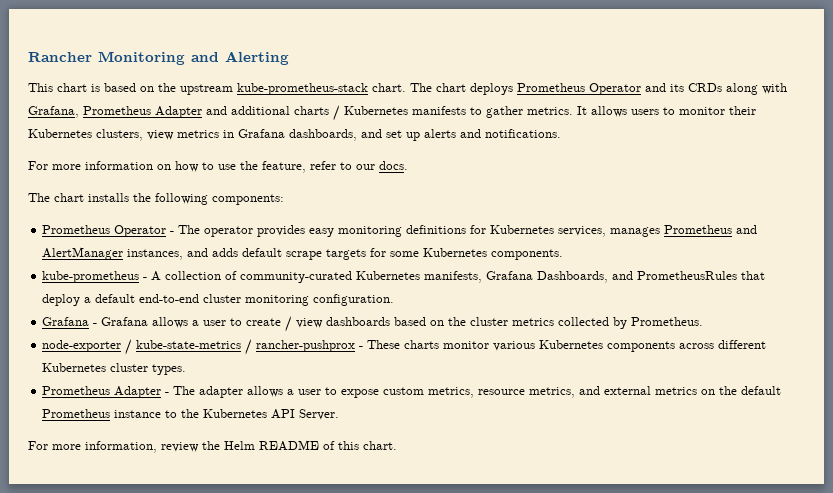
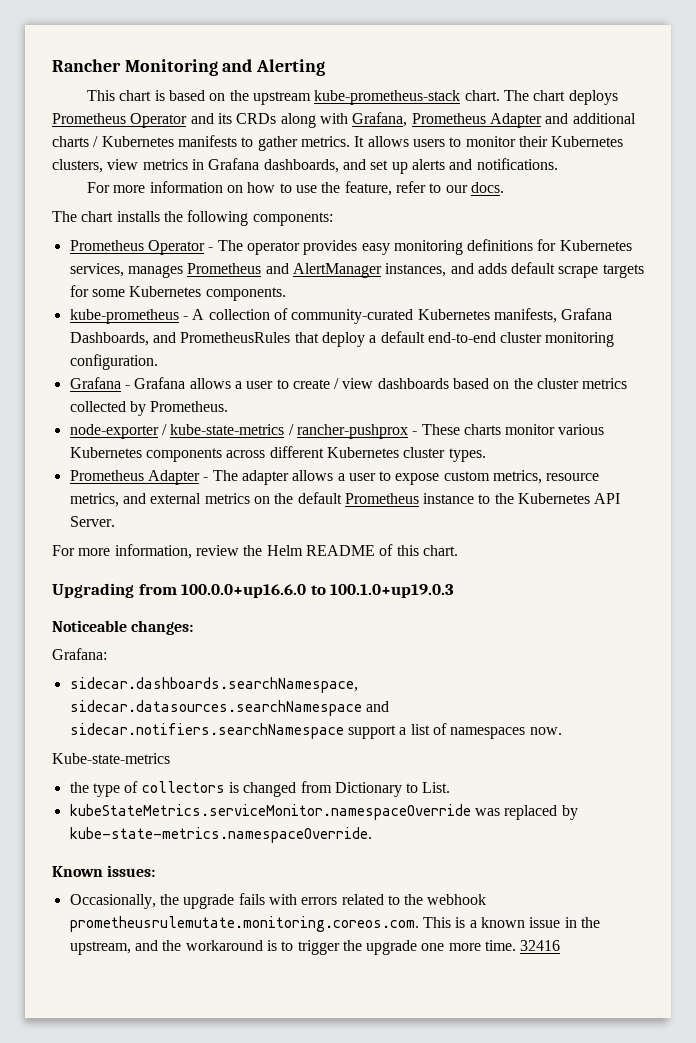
+ Upgrading from 100.0.0+up16.6.0 to 100.1.0+up19.0.3
+ Noticeable changes:
+ Grafana:
+ sidecar.dashboards.searchNamespace, sidecar.datasources.searchNamespace and sidecar.notifiers.searchNamespace support a list of namespaces now.
+ Kube-state-metrics
+ the type of collectors is changed from Dictionary to List.
+ kubeStateMetrics.serviceMonitor.namespaceOverride was replaced by kube-state-metrics.namespaceOverride.
+ Known issues:
+ Occasionally, the upgrade fails with errors related to the webhook prometheusrulemutate.monitoring.coreos.com. This is a known issue in the upstream, and the workaround is to trigger the upgrade one more time. 32416

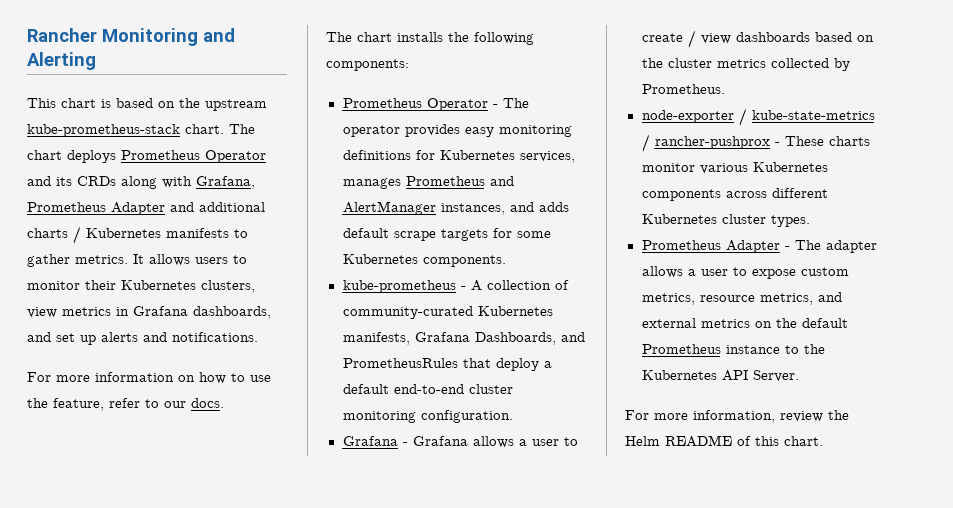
- Upgrading from 100.0.0+up16.6.0 to 100.1.0+up19.0.3
- Noticeable changes:
- Grafana:
- sidecar.dashboards.searchNamespace, sidecar.datasources.searchNamespace and sidecar.notifiers.searchNamespace support a list of namespaces now.
- Kube-state-metrics
- the type of collectors is changed from Dictionary to List.
- kubeStateMetrics.serviceMonitor.namespaceOverride was replaced by kube-state-metrics.namespaceOverride.
- Known issues:
- Occasionally, the upgrade fails with errors related to the webhook prometheusrulemutate.monitoring.coreos.com. This is a known issue in the upstream, and the workaround is to trigger the upgrade one more time. 32416

